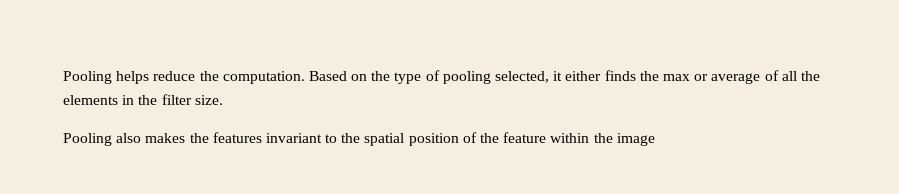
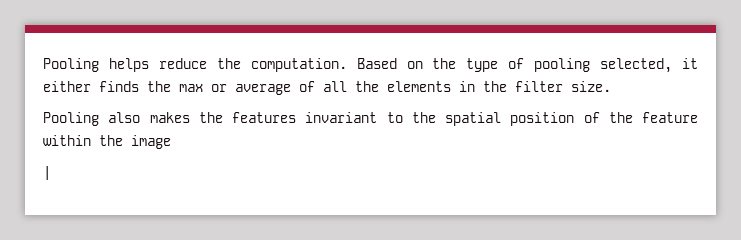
+ |

